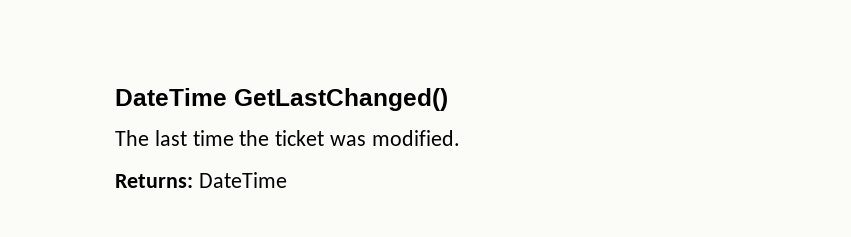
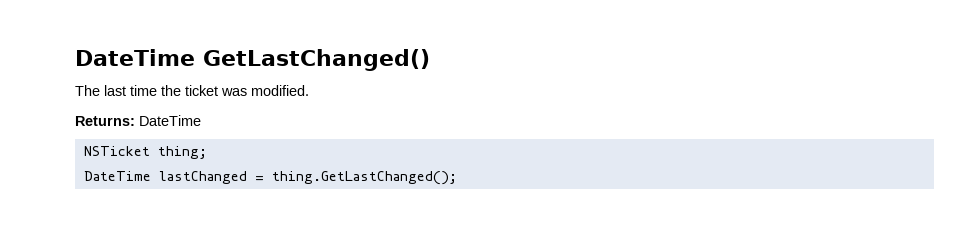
+ NSTicket thing;
+ DateTime lastChanged = thing.GetLastChanged();

